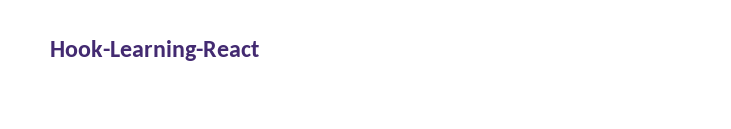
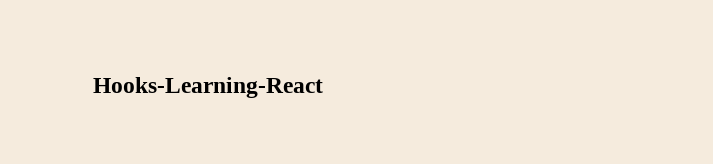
- Hook-Learning-React
+ Hooks-Learning-React

